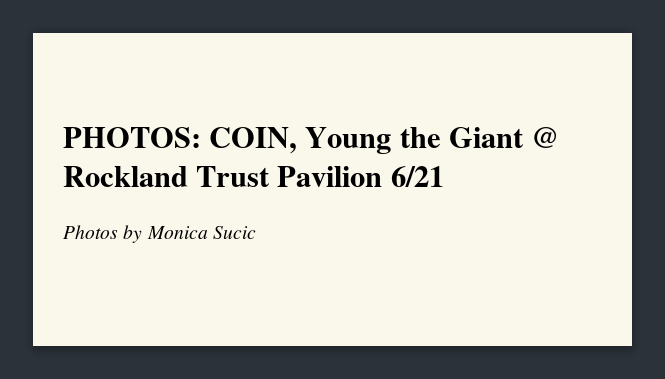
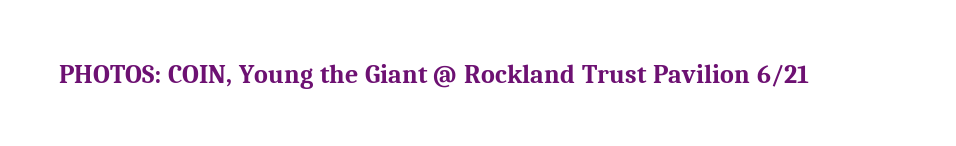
- Photos by Monica Sucic

